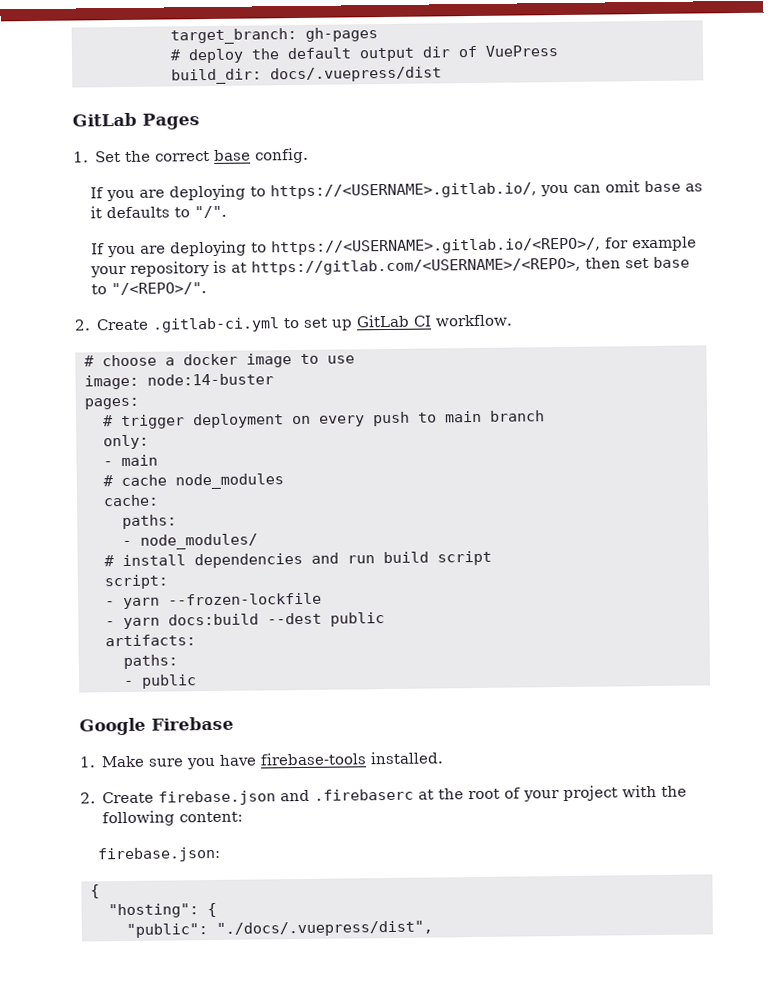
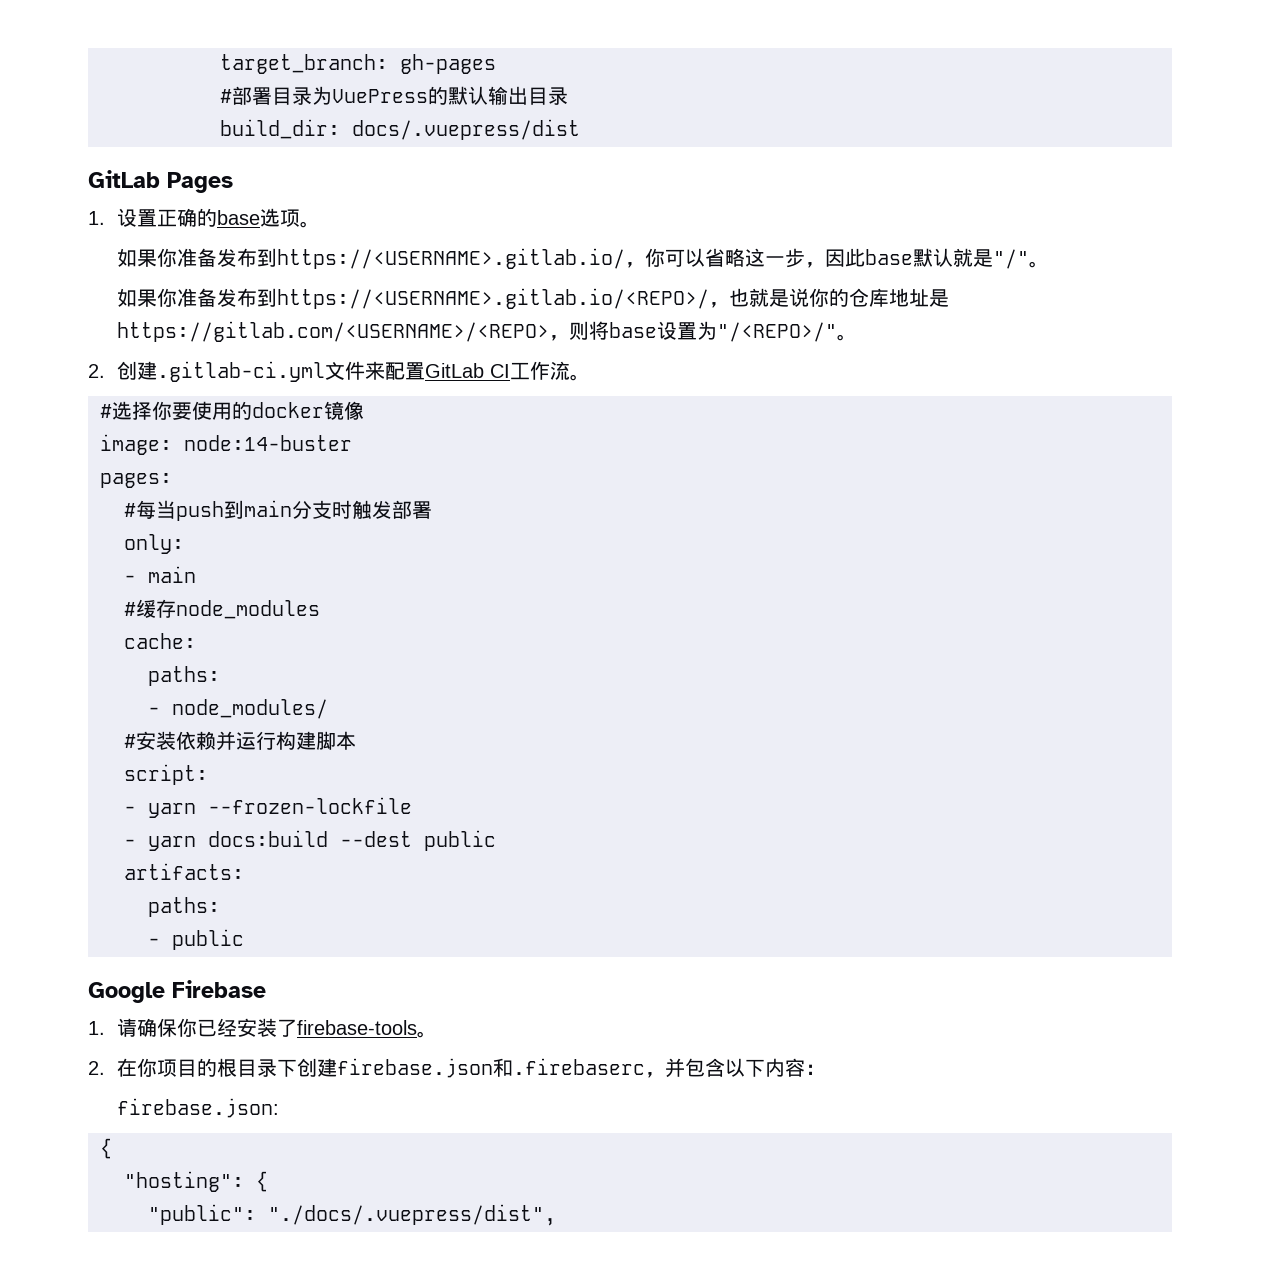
- # deploy the default output dir of VuePress
+ #部署目录为VuePress的默认输出目录
- 1. Set the correct base config.
- If you are deploying to https://<USERNAME>.gitlab.io/, you can omit base as it defaults to "/".
- If you are deploying to https://<USERNAME>.gitlab.io/<REPO>/, for example your repository is at https://gitlab.com/<USERNAME>/<REPO>, then set base to "/<REPO>/".
- 2. Create .gitlab-ci.yml to set up GitLab CI workflow.
- # choose a docker image to use
+ 1.设置正确的base选项。
+ 如果你准备发布到https://<USERNAME>.gitlab.io/，你可以省略这一步，因此base默认就是"/"。
+ 如果你准备发布到https://<USERNAME>.gitlab.io/<REPO>/，也就是说你的仓库地址是https://gitlab.com/<USERNAME>/<REPO>，则将base设置为"/<REPO>/"。
+ 2.创建.gitlab-ci.yml文件来配置GitLab CI工作流。
+ #选择你要使用的docker镜像
  image: node:14-buster
  pages:
- # trigger deployment on every push to main branch
+ #每当push到main分支时触发部署
- # cache node_modules
+ #缓存node_modules
- # install dependencies and run build script
+ #安装依赖并运行构建脚本
- 1. Make sure you have firebase-tools installed.
- 2. Create firebase.json and .firebaserc at the root of your project with the following content:
+ 1.请确保你已经安装了firebase-tools。
+ 2.在你项目的根目录下创建firebase.json和.firebaserc，并包含以下内容：

